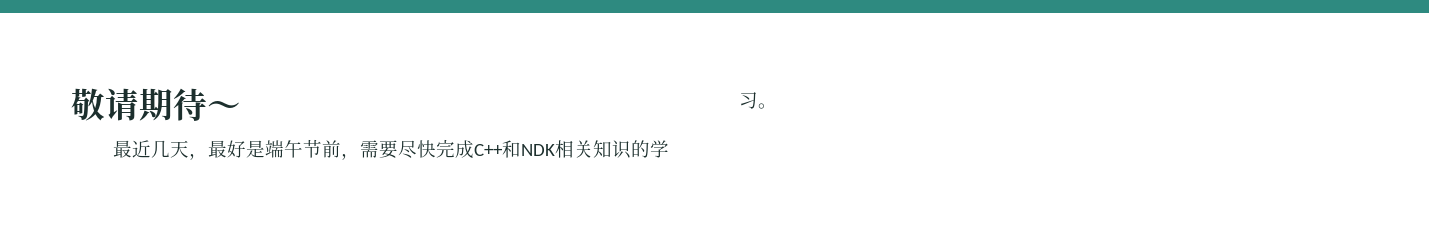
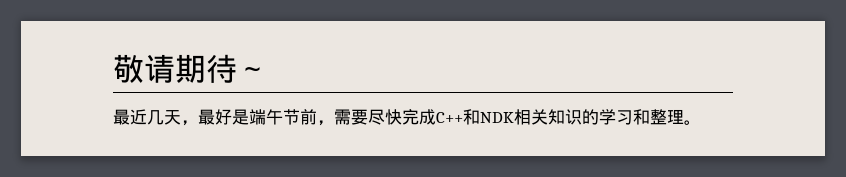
- 最近几天，最好是端午节前，需要尽快完成C++和NDK相关知识的学习。
+ 最近几天，最好是端午节前，需要尽快完成C++和NDK相关知识的学习和整理。

